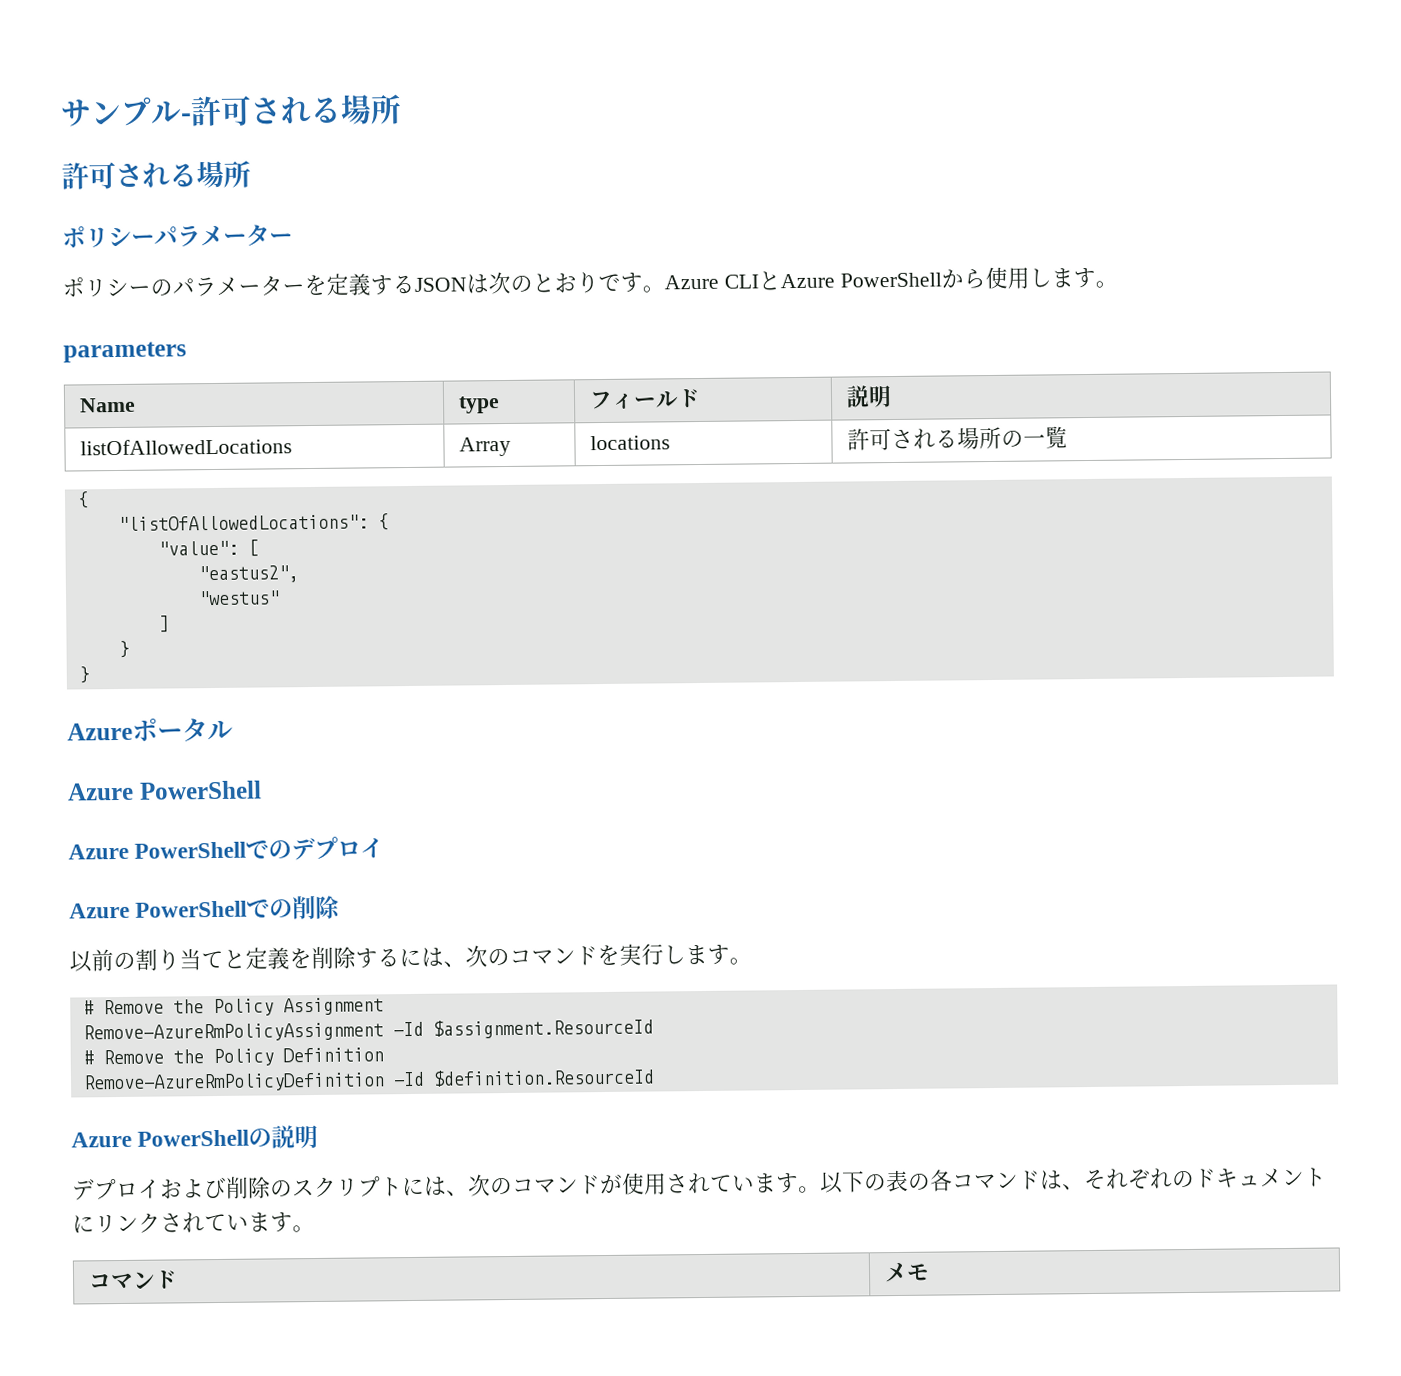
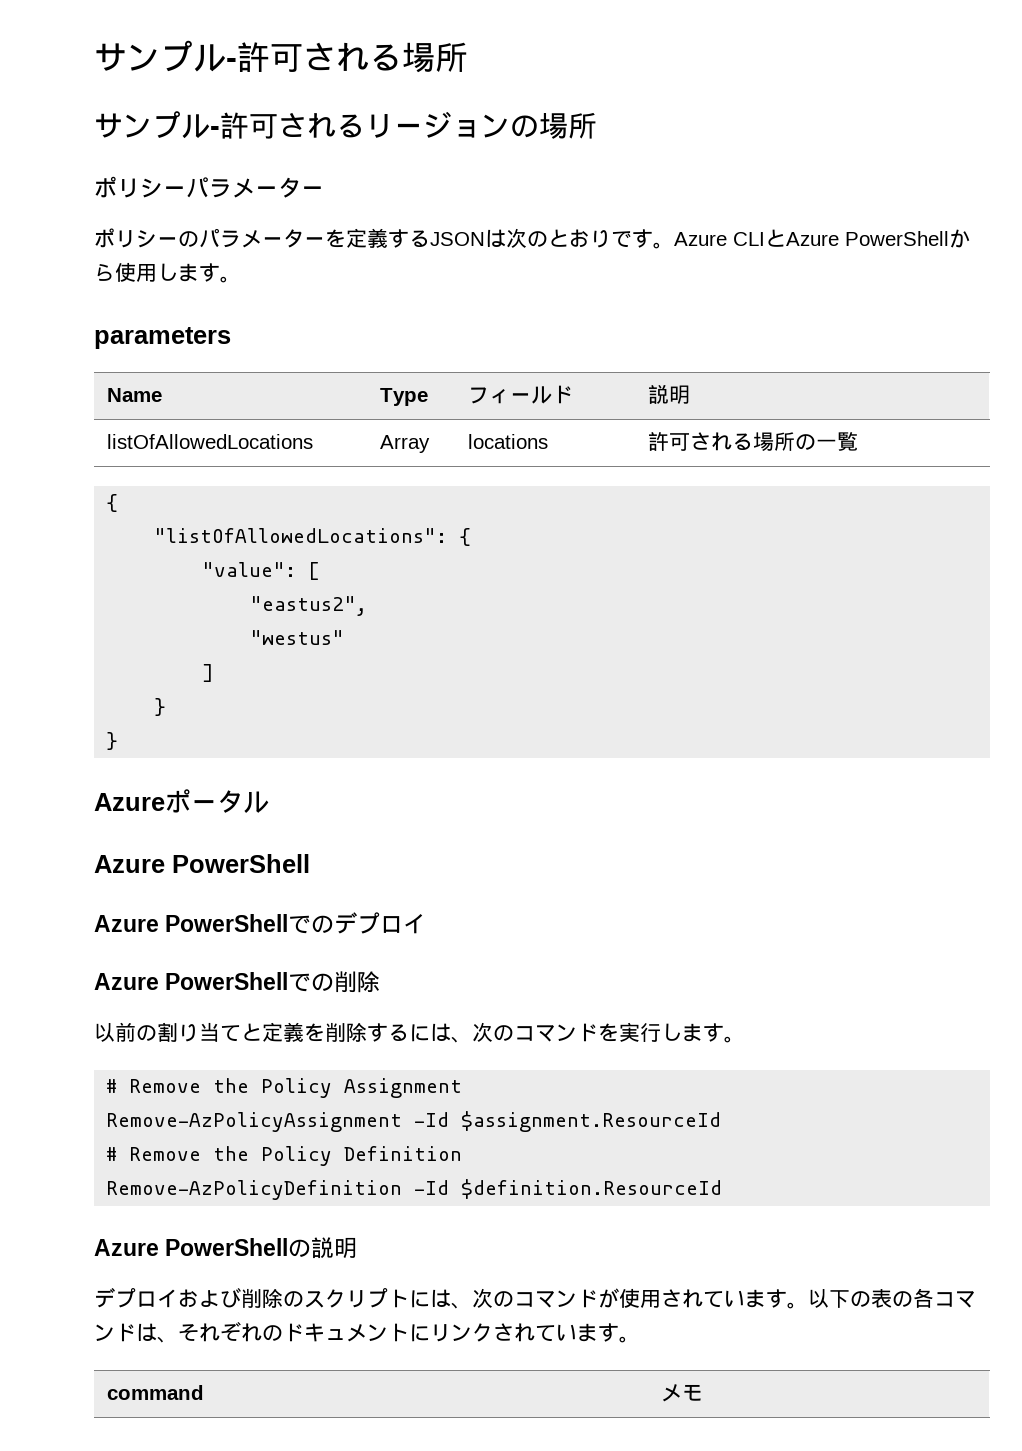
  サンプル-許可される場所
- 許可される場所
+ サンプル-許可されるリージョンの場所
- Name | type | フィールド | 説明
+ Name | Type | フィールド | 説明
- Remove-AzureRmPolicyAssignment -Id $assignment.ResourceId
+ Remove-AzPolicyAssignment -Id $assignment.ResourceId
- Remove-AzureRmPolicyDefinition -Id $definition.ResourceId
+ Remove-AzPolicyDefinition -Id $definition.ResourceId
- コマンド | メモ
+ command | メモ

